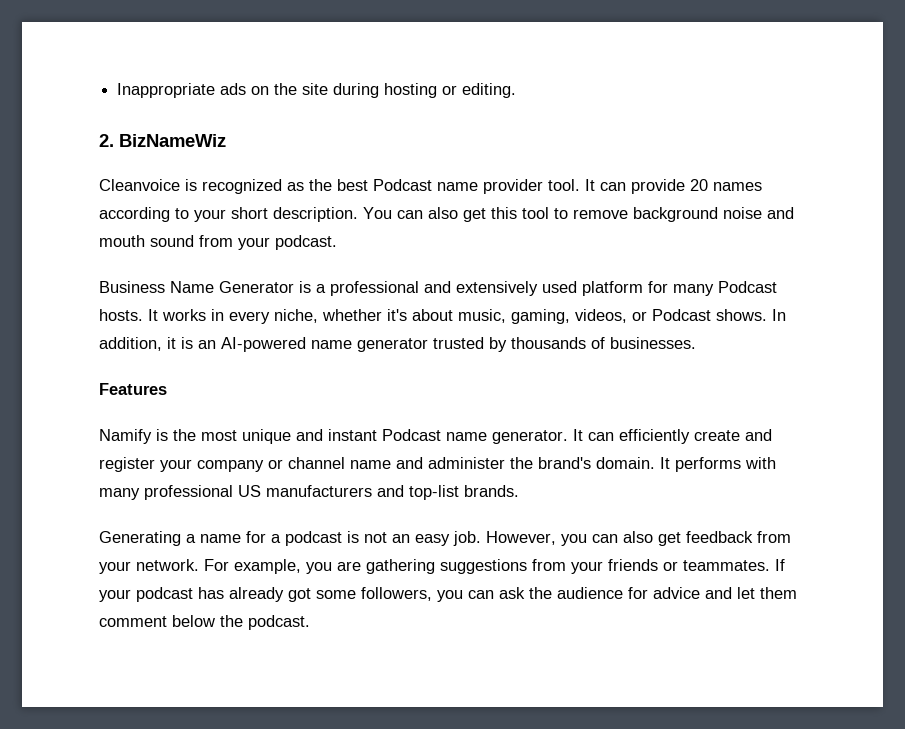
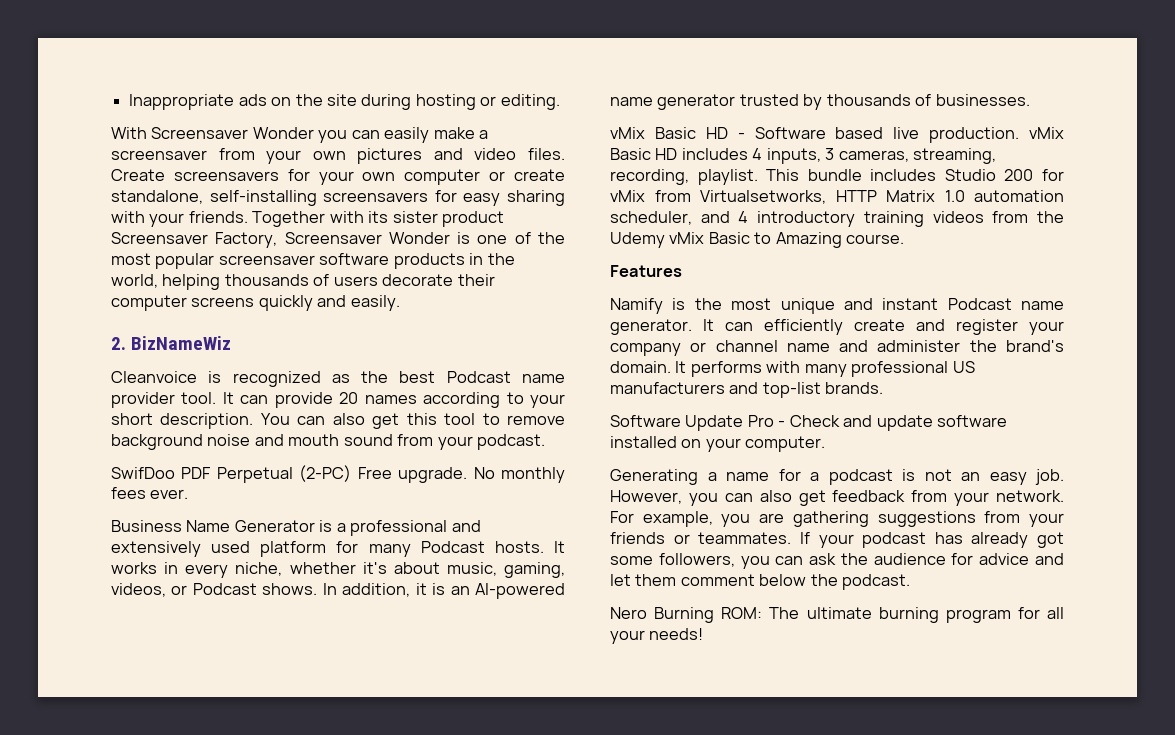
+ With Screensaver Wonder you can easily make a screensaver from your own pictures and video files. Create screensavers for your own computer or create standalone, self-installing screensavers for easy sharing with your friends. Together with its sister product Screensaver Factory, Screensaver Wonder is one of the most popular screensaver software products in the world, helping thousands of users decorate their computer screens quickly and easily.
+ SwifDoo PDF Perpetual (2-PC) Free upgrade. No monthly fees ever.
+ vMix Basic HD - Software based live production. vMix Basic HD includes 4 inputs, 3 cameras, streaming, recording, playlist. This bundle includes Studio 200 for vMix from Virtualsetworks, HTTP Matrix 1.0 automation scheduler, and 4 introductory training videos from the Udemy vMix Basic to Amazing course.
+ Software Update Pro - Check and update software installed on your computer.
+ Nero Burning ROM: The ultimate burning program for all your needs!

